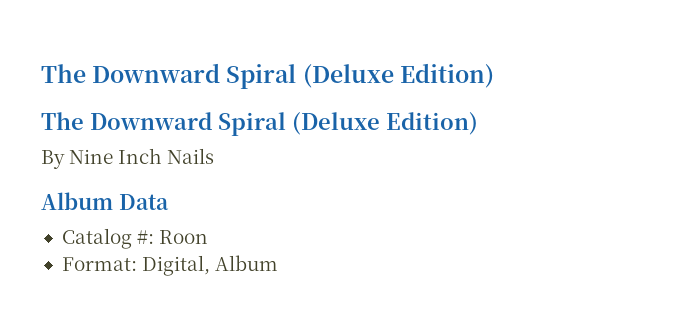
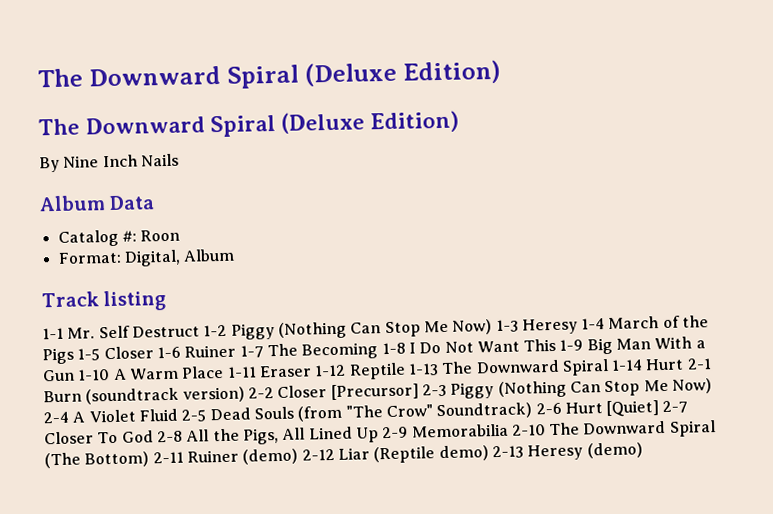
+ Track listing
+ 1-1 Mr. Self Destruct 1-2 Piggy (Nothing Can Stop Me Now) 1-3 Heresy 1-4 March of the Pigs 1-5 Closer 1-6 Ruiner 1-7 The Becoming 1-8 I Do Not Want This 1-9 Big Man With a Gun 1-10 A Warm Place 1-11 Eraser 1-12 Reptile 1-13 The Downward Spiral 1-14 Hurt 2-1 Burn (soundtrack version) 2-2 Closer [Precursor] 2-3 Piggy (Nothing Can Stop Me Now) 2-4 A Violet Fluid 2-5 Dead Souls (from "The Crow" Soundtrack) 2-6 Hurt [Quiet] 2-7 Closer To God 2-8 All the Pigs, All Lined Up 2-9 Memorabilia 2-10 The Downward Spiral (The Bottom) 2-11 Ruiner (demo) 2-12 Liar (Reptile demo) 2-13 Heresy (demo)

